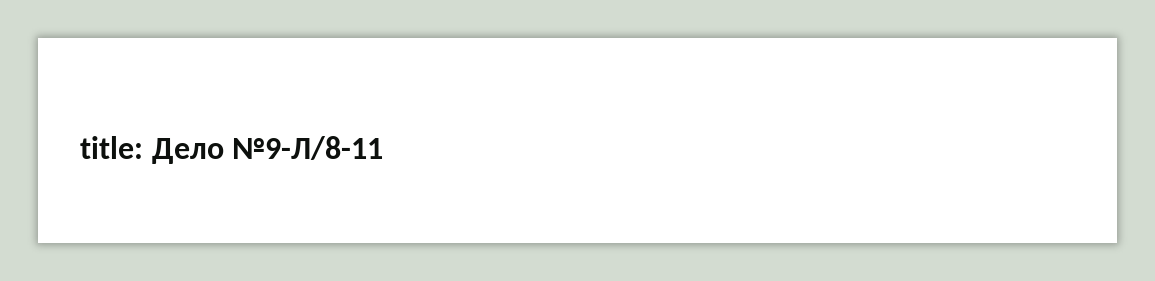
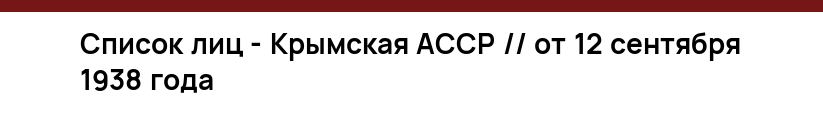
- title: Дело №9-Л/8-11
+ Список лиц - Крымская АССР // от 12 сентября 1938 года

